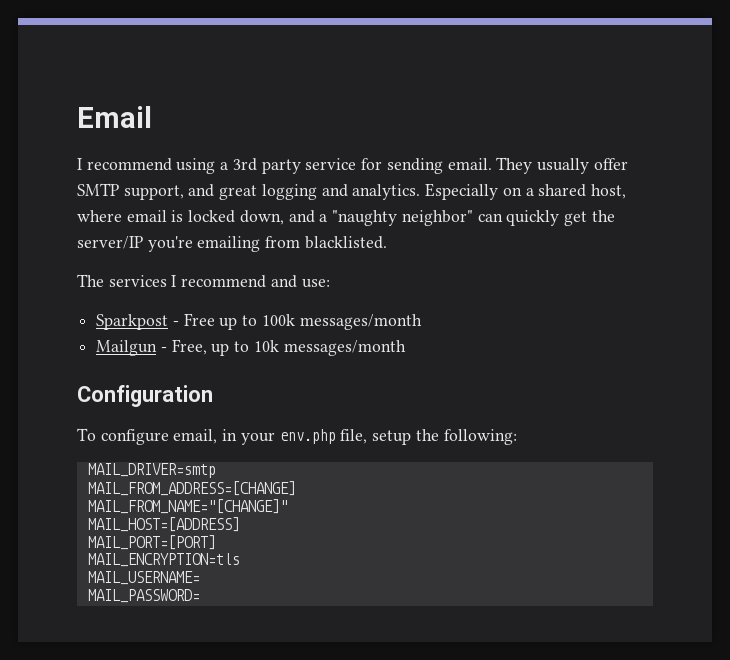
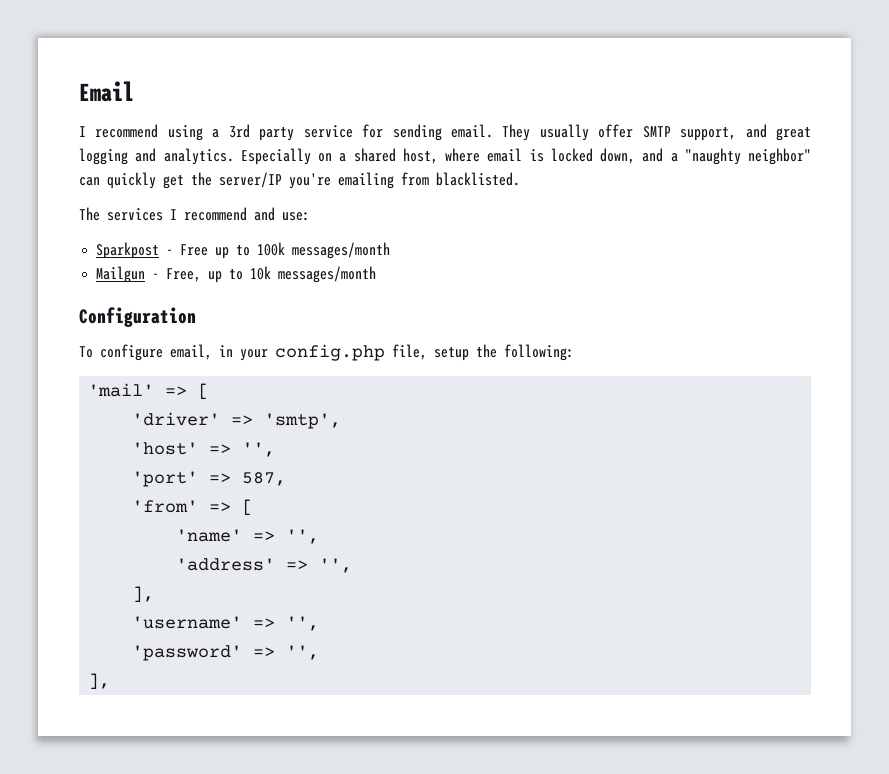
- To configure email, in your env.php file, setup the following:
+ To configure email, in your config.php file, setup the following:
- MAIL_DRIVER=smtp
- MAIL_FROM_ADDRESS=[CHANGE]
- MAIL_FROM_NAME="[CHANGE]"
- MAIL_HOST=[ADDRESS]
- MAIL_PORT=[PORT]
- MAIL_ENCRYPTION=tls
- MAIL_USERNAME=
- MAIL_PASSWORD=
+ 'mail' => [
+ 'driver' => 'smtp',
+ 'host' => '',
+ 'port' => 587,
+ 'from' => [
+ 'name' => '',
+ 'address' => '',
+ ],
+ 'username' => '',
+ 'password' => '',
+ ],

